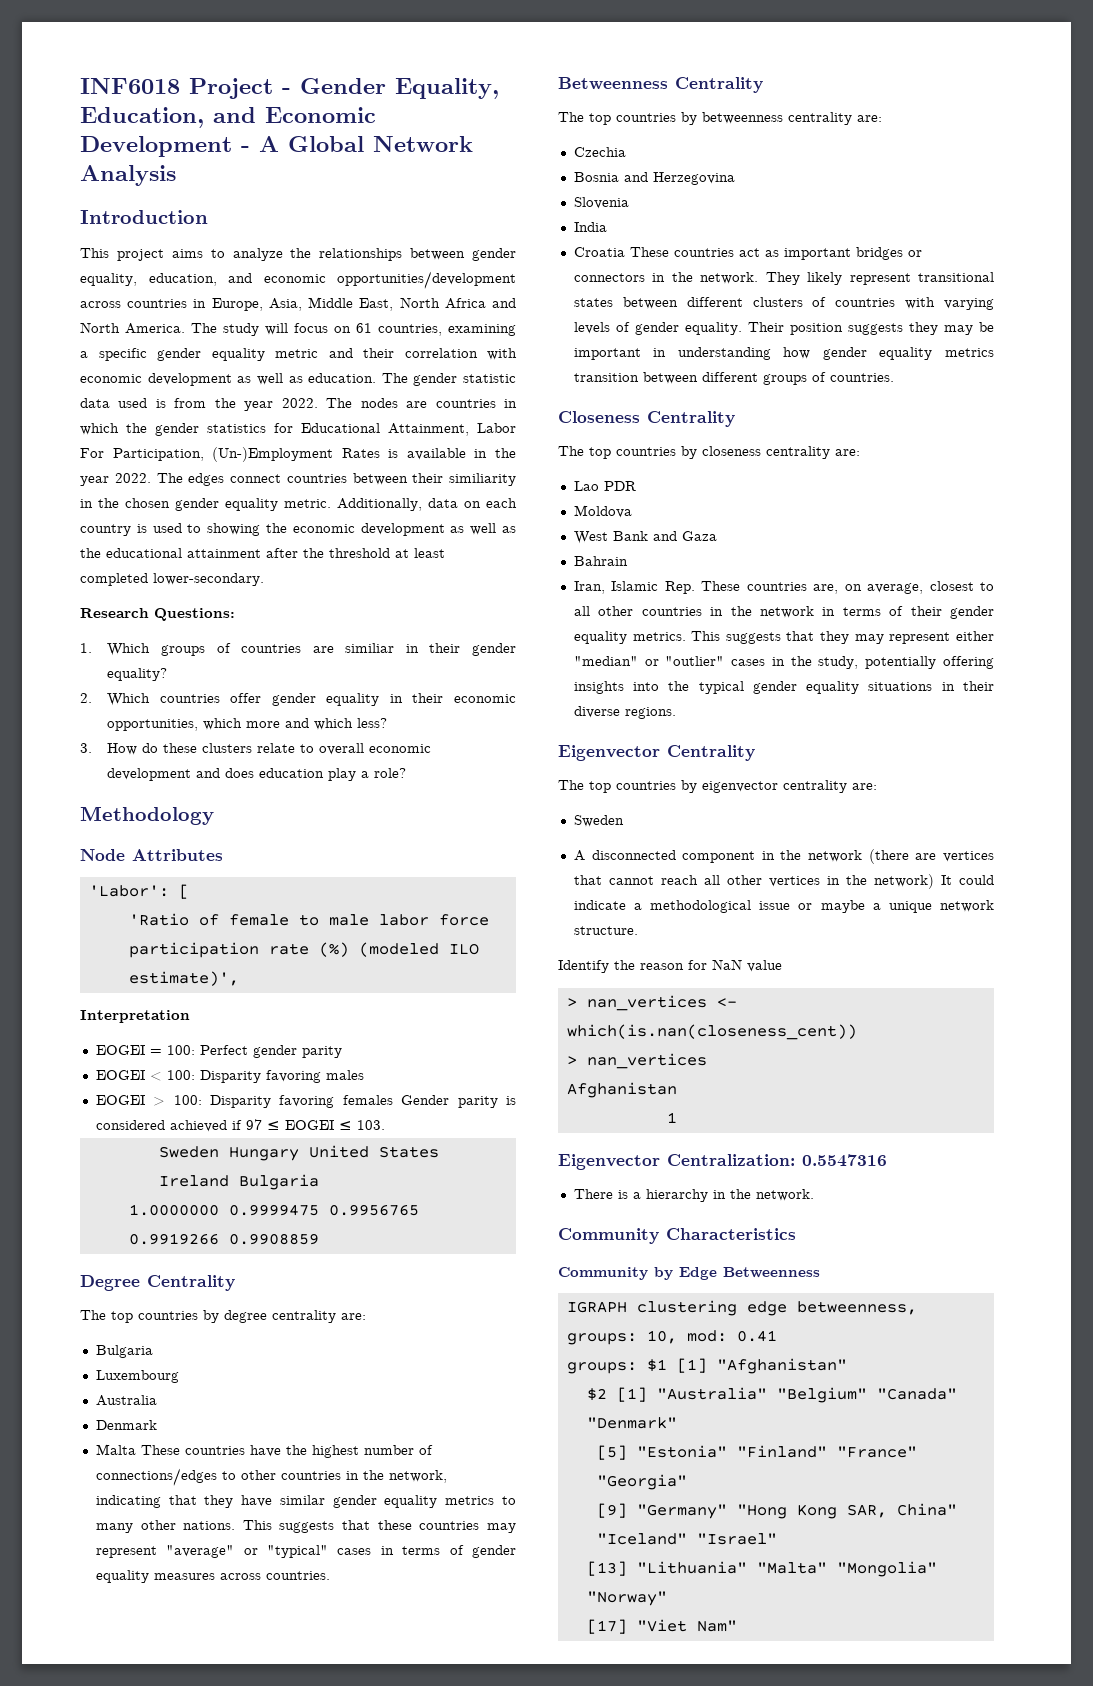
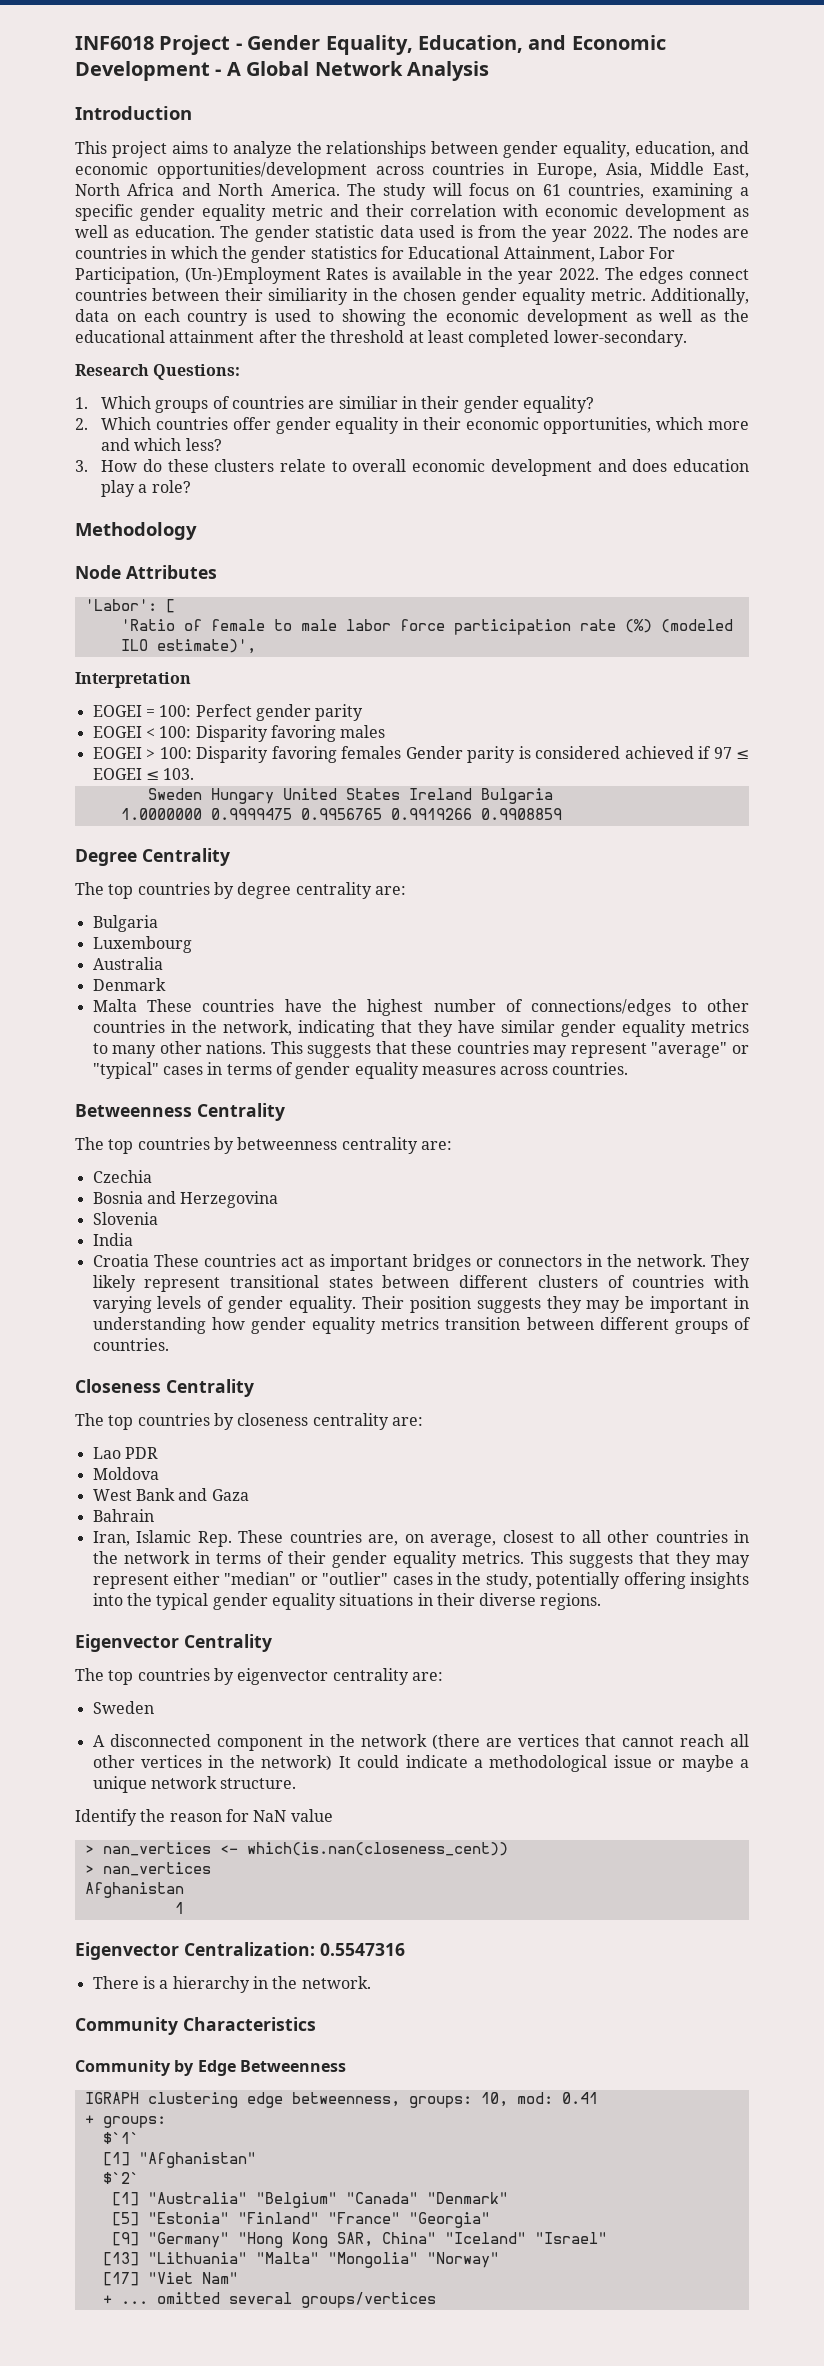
- groups: $1 [1] "Afghanistan"
+ + groups:
+ $`1`
+ [1] "Afghanistan"
- $2 [1] "Australia" "Belgium" "Canada" "Denmark"
+ $`2`
+ [1] "Australia" "Belgium" "Canada" "Denmark"
+ + ... omitted several groups/vertices

